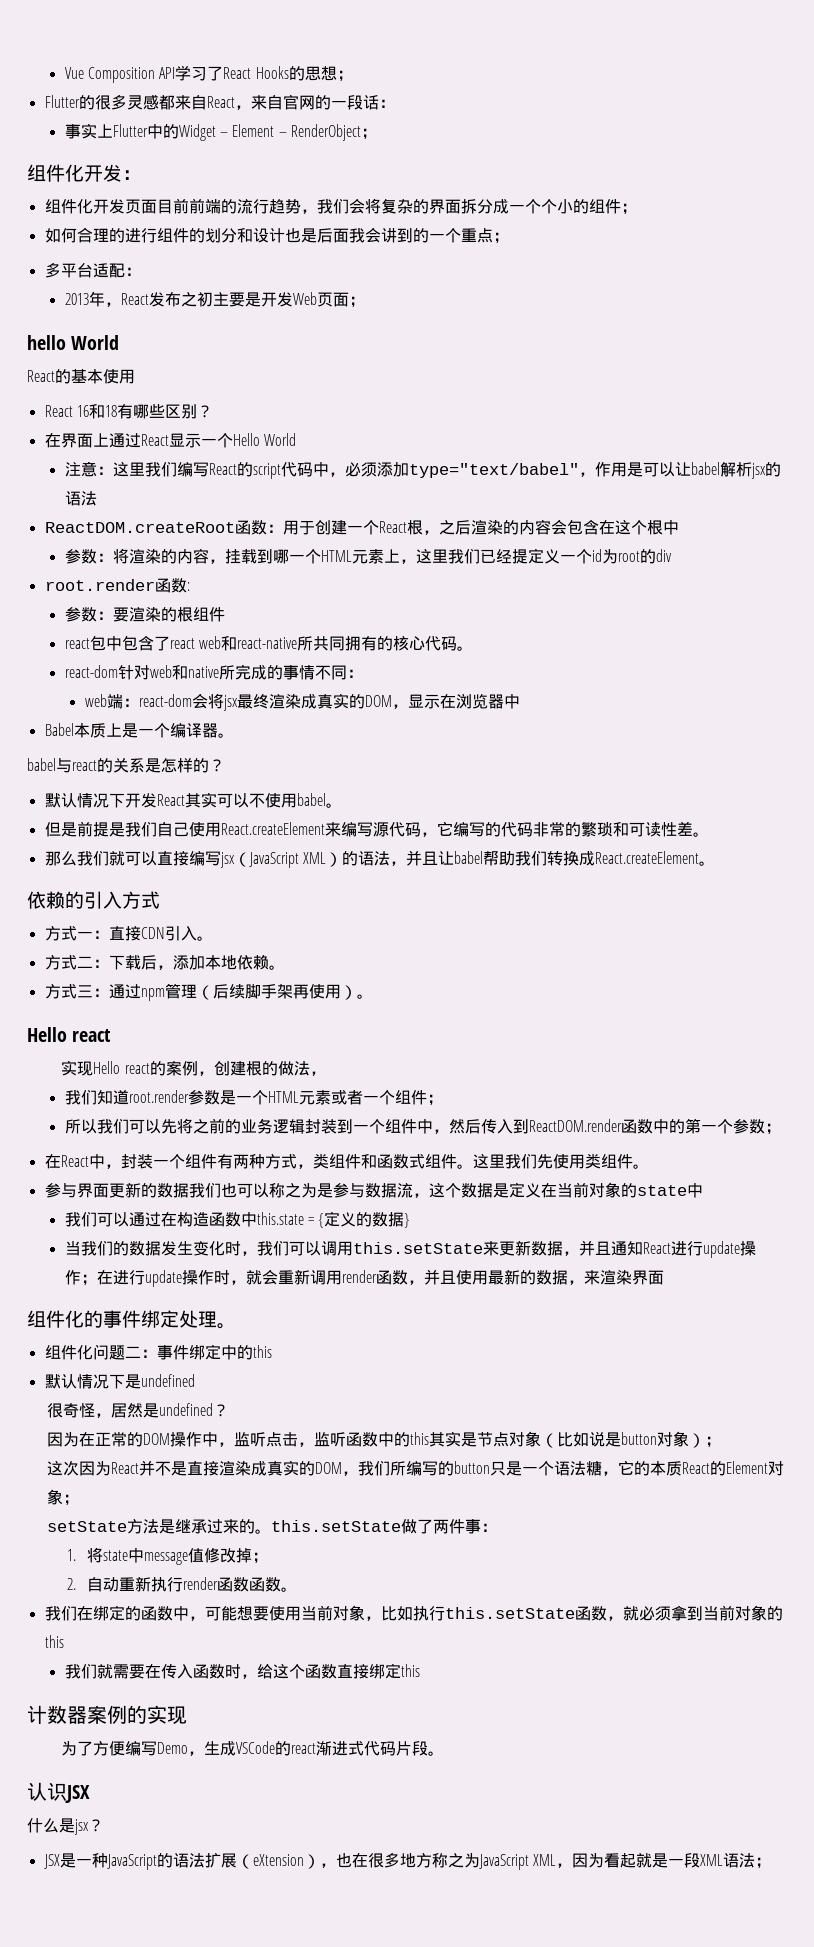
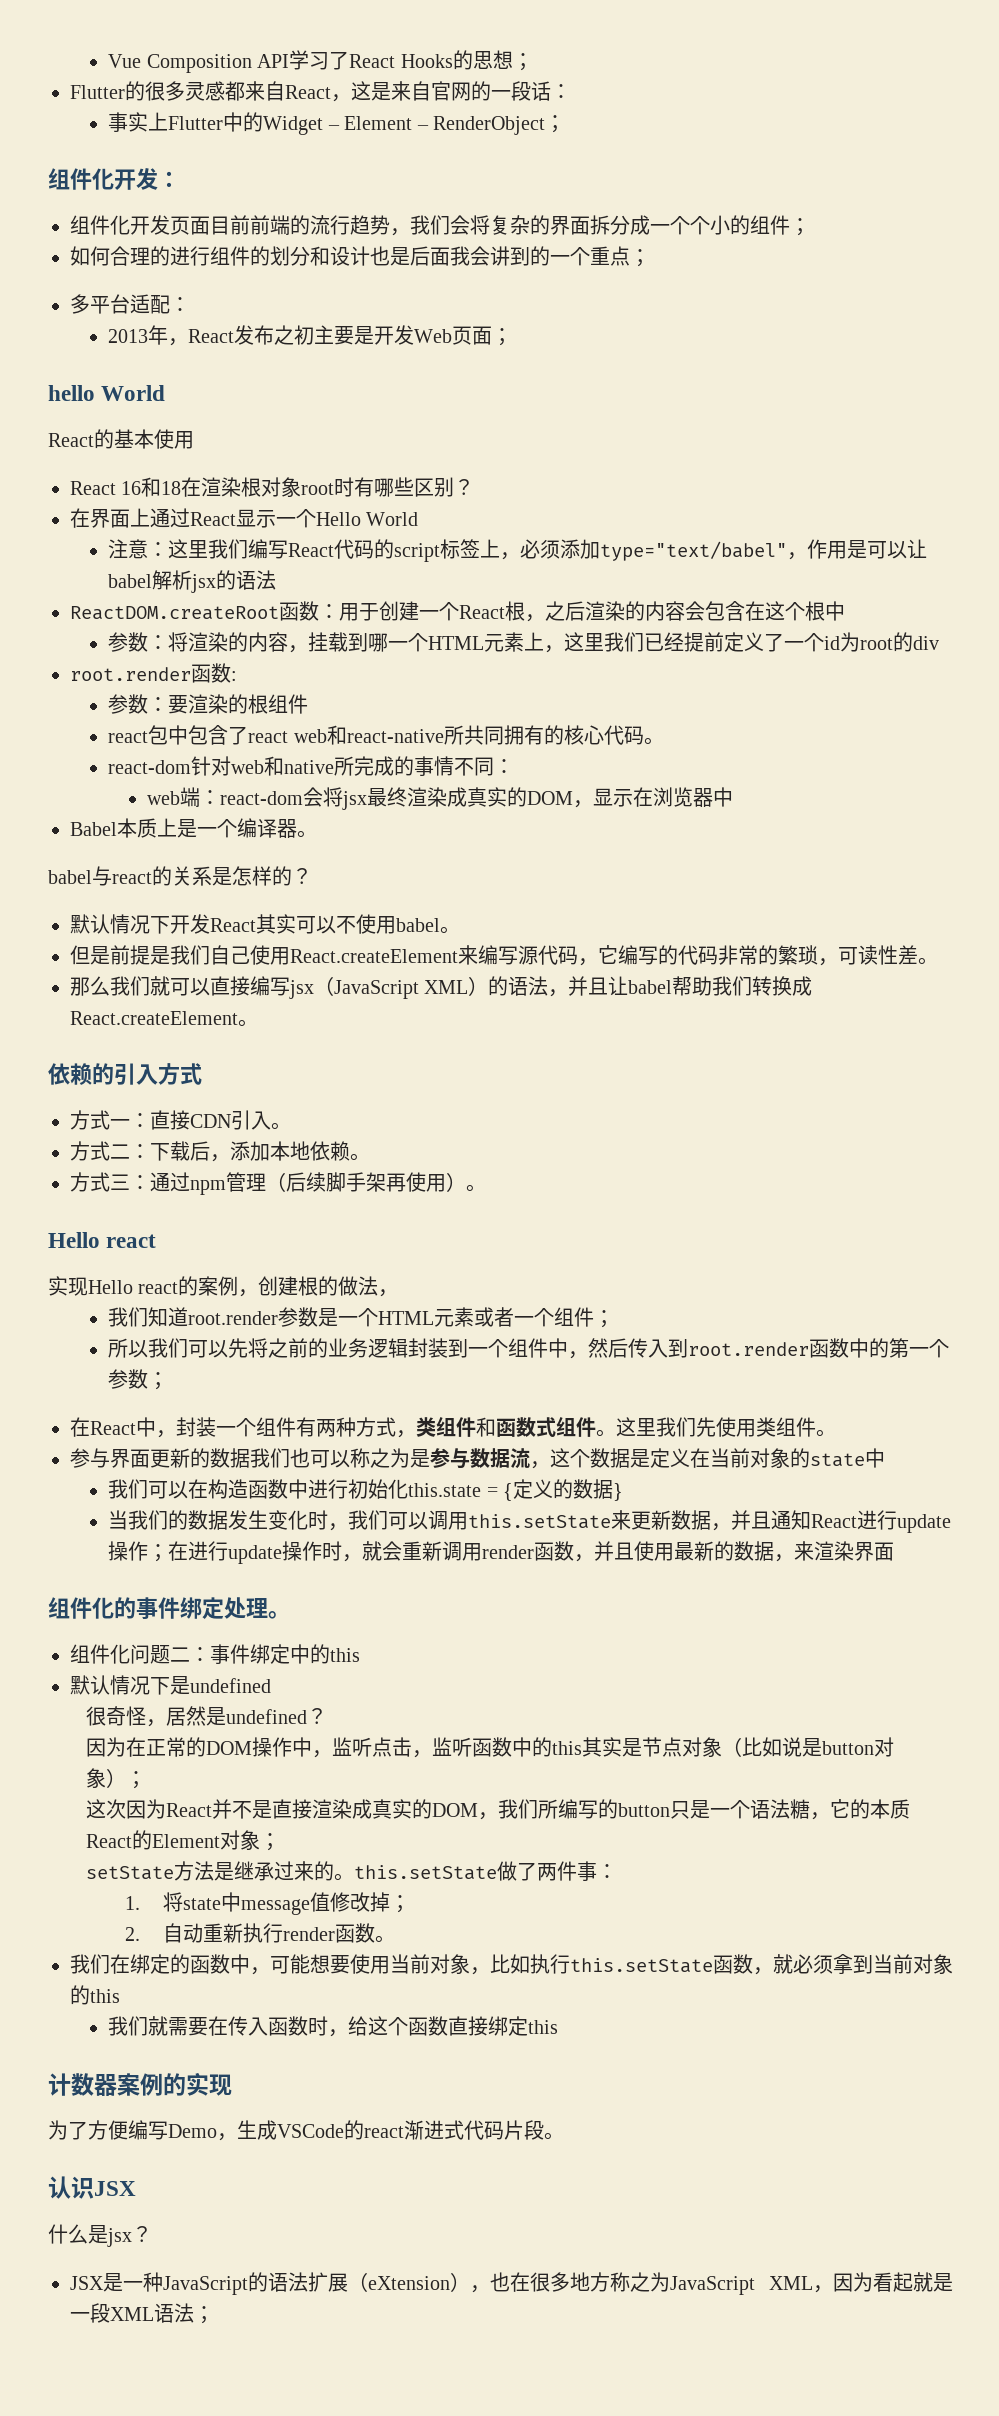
- Flutter的很多灵感都来自React，来自官网的一段话：
+ Flutter的很多灵感都来自React，这是来自官网的一段话：
- React 16和18有哪些区别？
+ React 16和18在渲染根对象root时有哪些区别？
- 注意：这里我们编写React的script代码中，必须添加type="text/babel"，作用是可以让babel解析jsx的语法
+ 注意：这里我们编写React代码的script标签上，必须添加type="text/babel"，作用是可以让babel解析jsx的语法
- 参数：将渲染的内容，挂载到哪一个HTML元素上，这里我们已经提定义一个id为root的div
+ 参数：将渲染的内容，挂载到哪一个HTML元素上，这里我们已经提前定义了一个id为root的div
- 但是前提是我们自己使用React.createElement来编写源代码，它编写的代码非常的繁琐和可读性差。
+ 但是前提是我们自己使用React.createElement来编写源代码，它编写的代码非常的繁琐，可读性差。
- 所以我们可以先将之前的业务逻辑封装到一个组件中，然后传入到ReactDOM.render函数中的第一个参数；
+ 所以我们可以先将之前的业务逻辑封装到一个组件中，然后传入到root.render函数中的第一个参数；
- 我们可以通过在构造函数中this.state = {定义的数据}
+ 我们可以在构造函数中进行初始化this.state = {定义的数据}
- 2.自动重新执行render函数函数。
+ 2.自动重新执行render函数。

